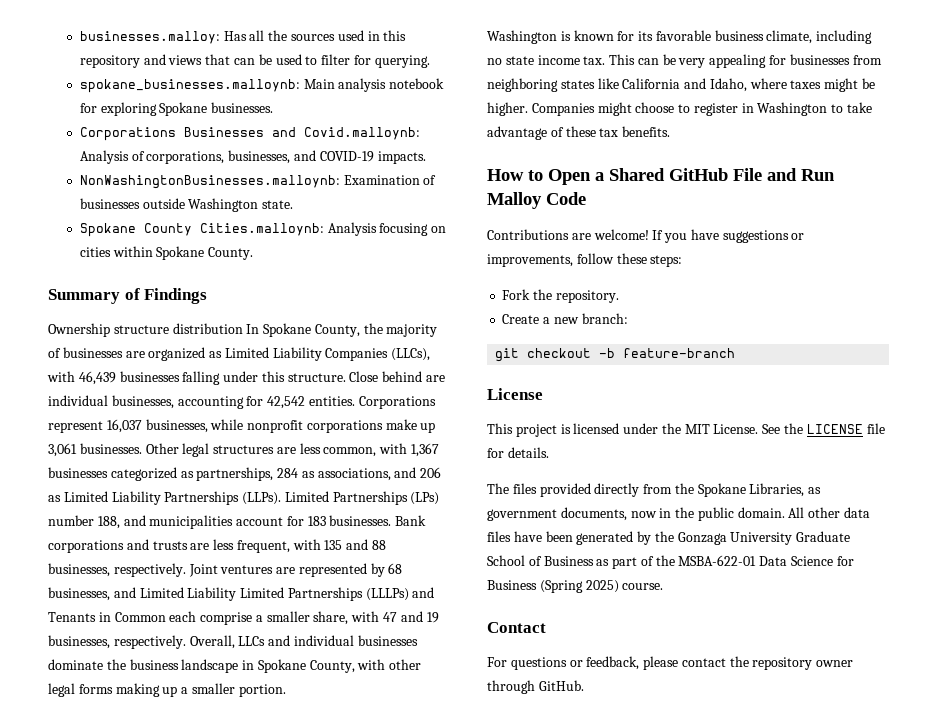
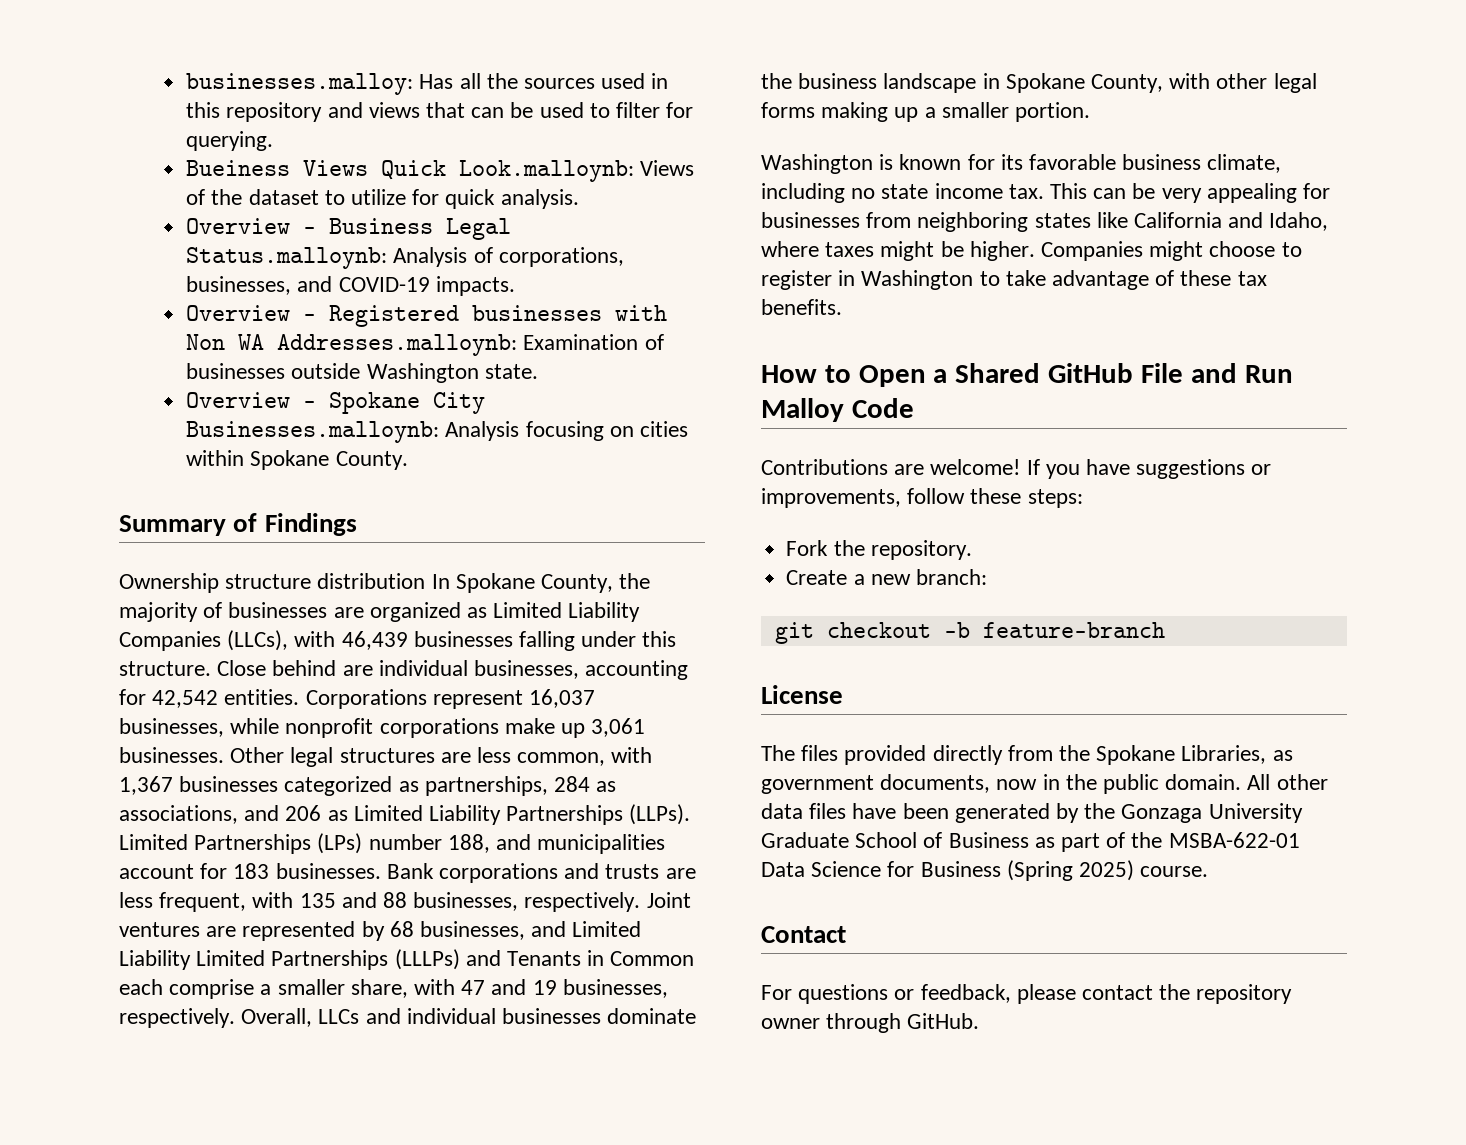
- spokane_businesses.malloynb: Main analysis notebook for exploring Spokane businesses.
- Corporations Businesses and Covid.malloynb: Analysis of corporations, businesses, and COVID-19 impacts.
+ Bueiness Views Quick Look.malloynb: Views of the dataset to utilize for quick analysis.
+ Overview - Business Legal Status.malloynb: Analysis of corporations, businesses, and COVID-19 impacts.
- NonWashingtonBusinesses.malloynb: Examination of businesses outside Washington state.
+ Overview - Registered businesses with Non WA Addresses.malloynb: Examination of businesses outside Washington state.
- Spokane County Cities.malloynb: Analysis focusing on cities within Spokane County.
+ Overview - Spokane City Businesses.malloynb: Analysis focusing on cities within Spokane County.
- This project is licensed under the MIT License. See the LICENSE file for details.

